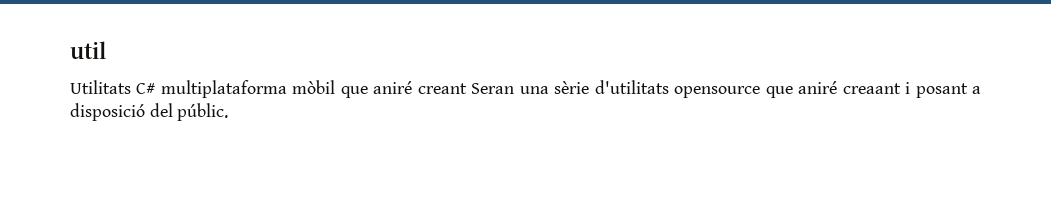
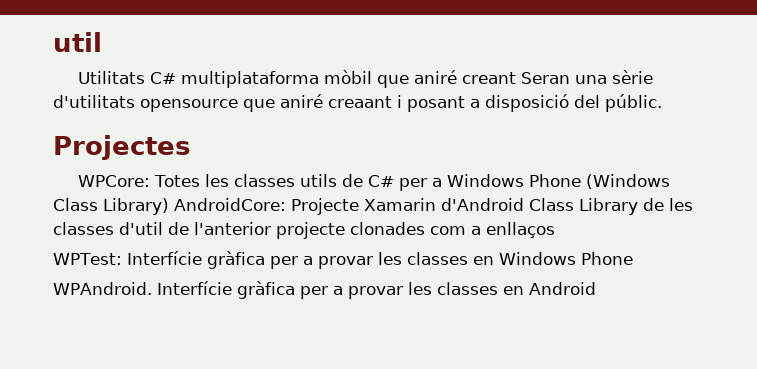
+ Projectes
+ WPCore: Totes les classes utils de C# per a Windows Phone (Windows Class Library) AndroidCore: Projecte Xamarin d'Android Class Library de les classes d'util de l'anterior projecte clonades com a enllaços
+ WPTest: Interfície gràfica per a provar les classes en Windows Phone
+ WPAndroid. Interfície gràfica per a provar les classes en Android

